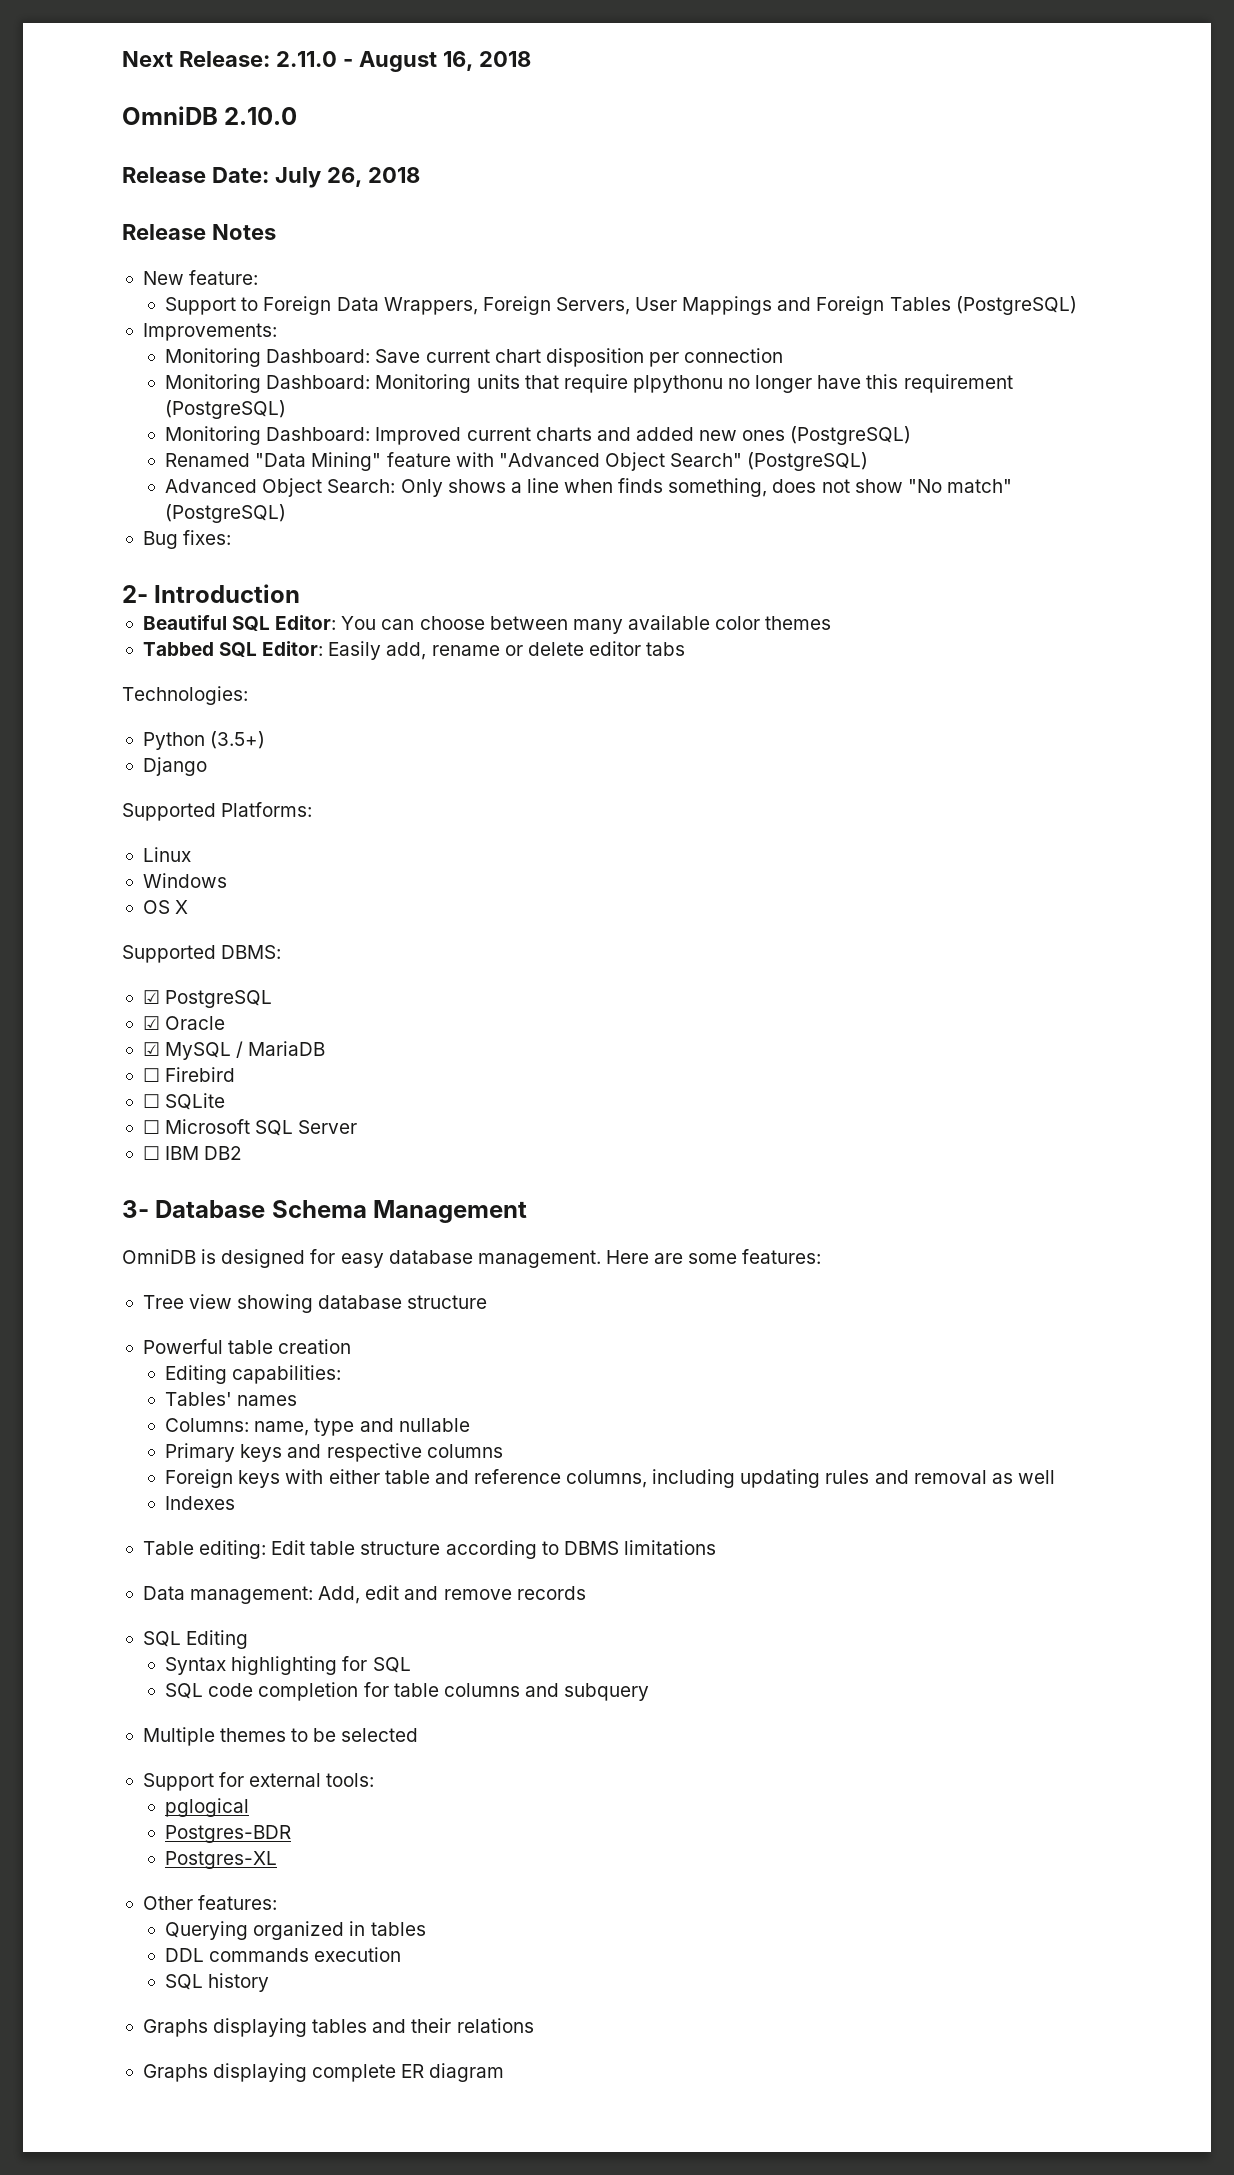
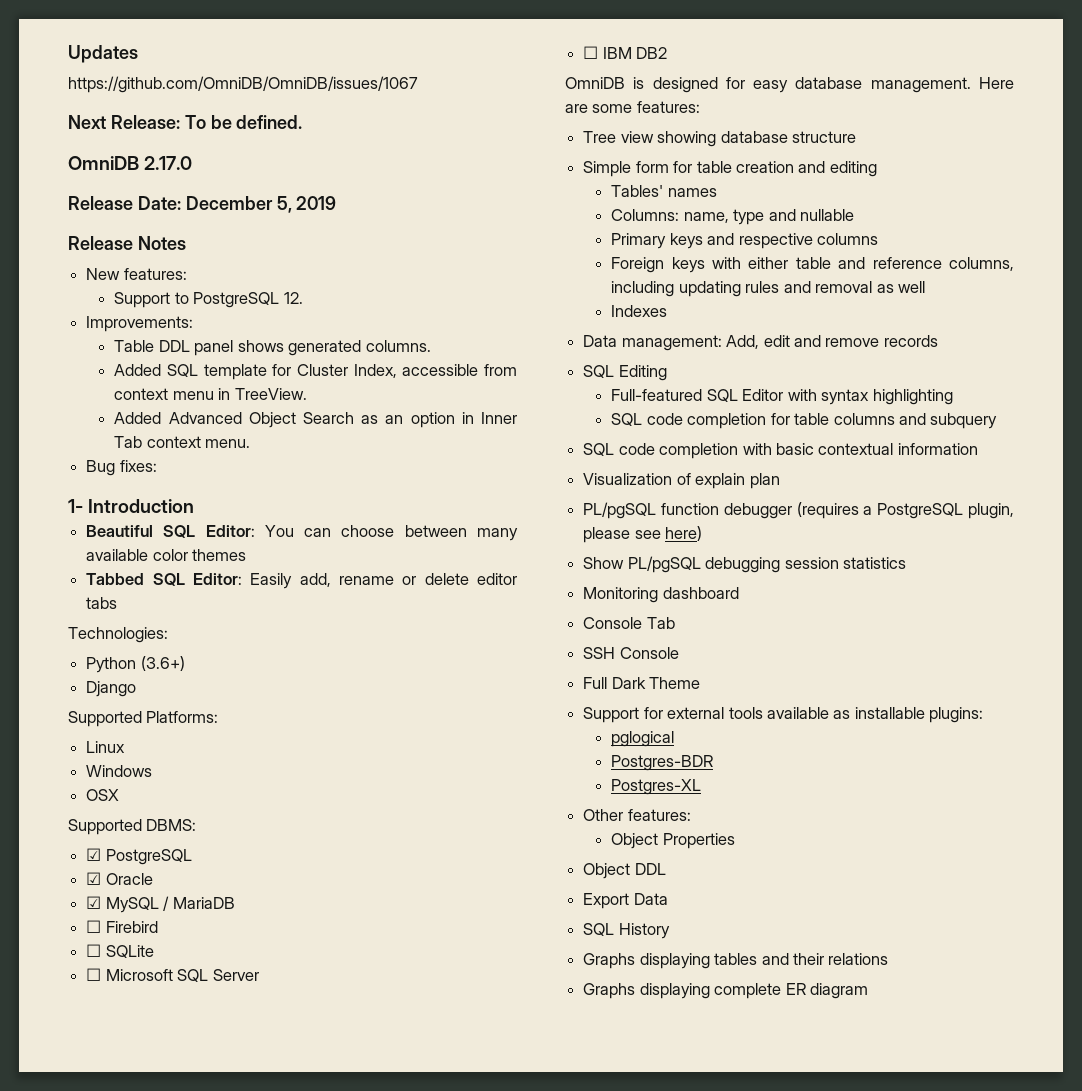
- Next Release: 2.11.0 - August 16, 2018
- OmniDB 2.10.0
+ Updates
+ https://github.com/OmniDB/OmniDB/issues/1067
+ Next Release: To be defined.
+ OmniDB 2.17.0
- Release Date: July 26, 2018
+ Release Date: December 5, 2019
- New feature:
+ New features:
- Support to Foreign Data Wrappers, Foreign Servers, User Mappings and Foreign Tables (PostgreSQL)
+ Support to PostgreSQL 12.
  Improvements:
- Monitoring Dashboard: Save current chart disposition per connection
- Monitoring Dashboard: Monitoring units that require plpythonu no longer have this requirement (PostgreSQL)
- Monitoring Dashboard: Improved current charts and added new ones (PostgreSQL)
- Renamed "Data Mining" feature with "Advanced Object Search" (PostgreSQL)
- Advanced Object Search: Only shows a line when finds something, does not show "No match" (PostgreSQL)
+ Table DDL panel shows generated columns.
+ Added SQL template for Cluster Index, accessible from context menu in TreeView.
+ Added Advanced Object Search as an option in Inner Tab context menu.
- 2- Introduction
+ 1- Introduction
- Python (3.5+)
+ Python (3.6+)
- OS X
+ OSX
- 3- Database Schema Management
- Powerful table creation
- Editing capabilities:
+ Simple form for table creation and editing
- Table editing: Edit table structure according to DBMS limitations
- Syntax highlighting for SQL
+ Full-featured SQL Editor with syntax highlighting
- Multiple themes to be selected
- Support for external tools:
+ SQL code completion with basic contextual information
+ Visualization of explain plan
+ PL/pgSQL function debugger (requires a PostgreSQL plugin, please see here)
+ Show PL/pgSQL debugging session statistics
+ Monitoring dashboard
+ Console Tab
+ SSH Console
+ Full Dark Theme
+ Support for external tools available as installable plugins:
- Querying organized in tables
- DDL commands execution
- SQL history
+ Object Properties
+ Object DDL
+ Export Data
+ SQL History

